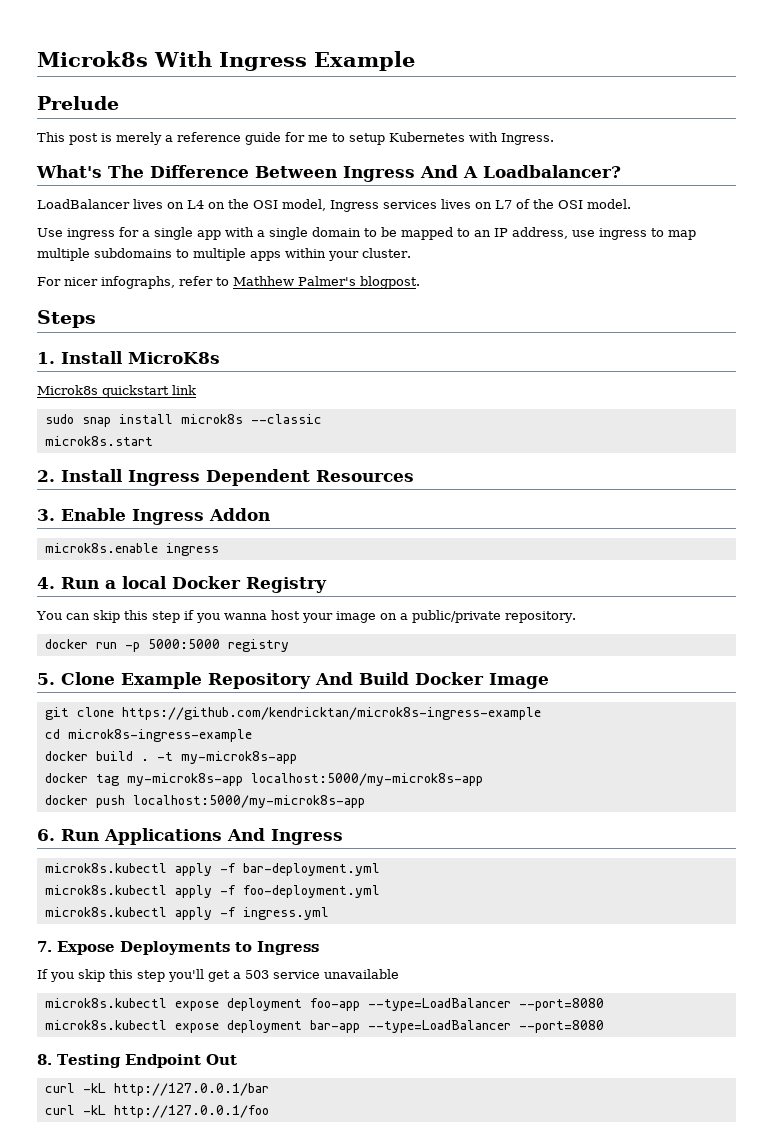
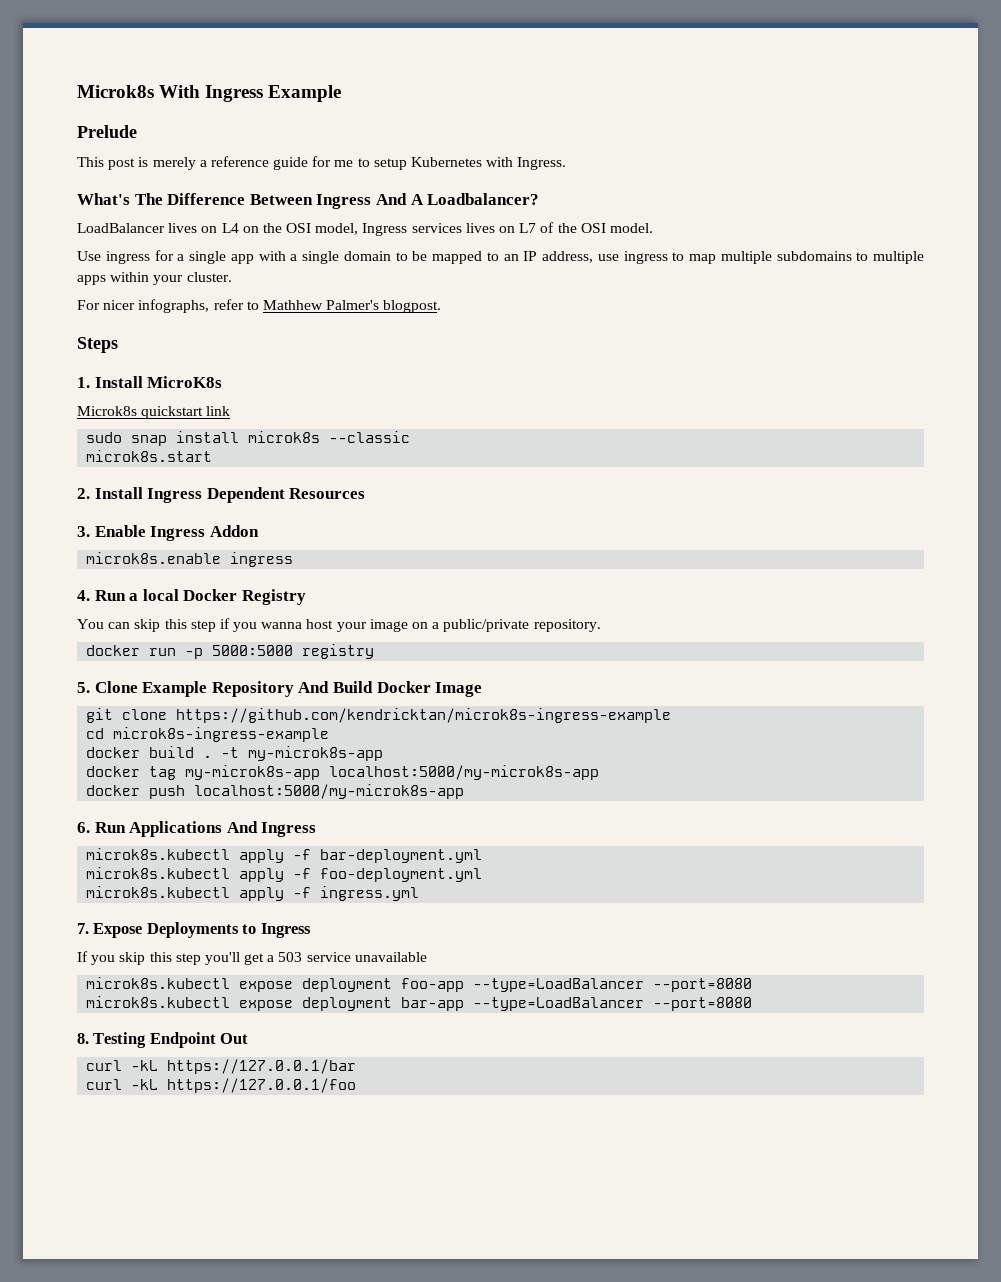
- curl -kL http://127.0.0.1/bar
- curl -kL http://127.0.0.1/foo
+ curl -kL https://127.0.0.1/bar
+ curl -kL https://127.0.0.1/foo

